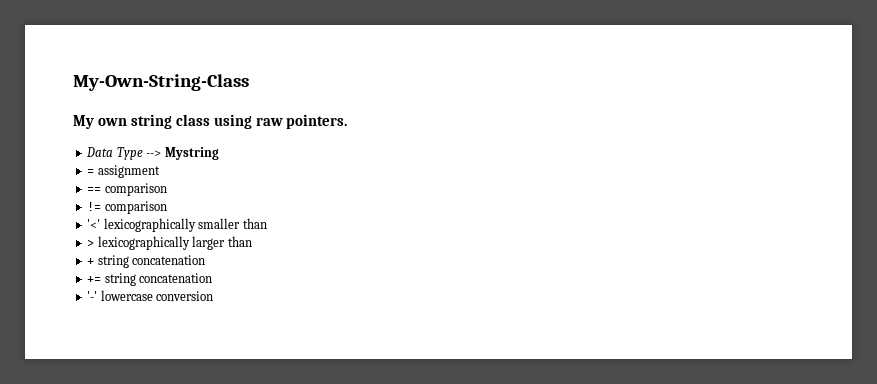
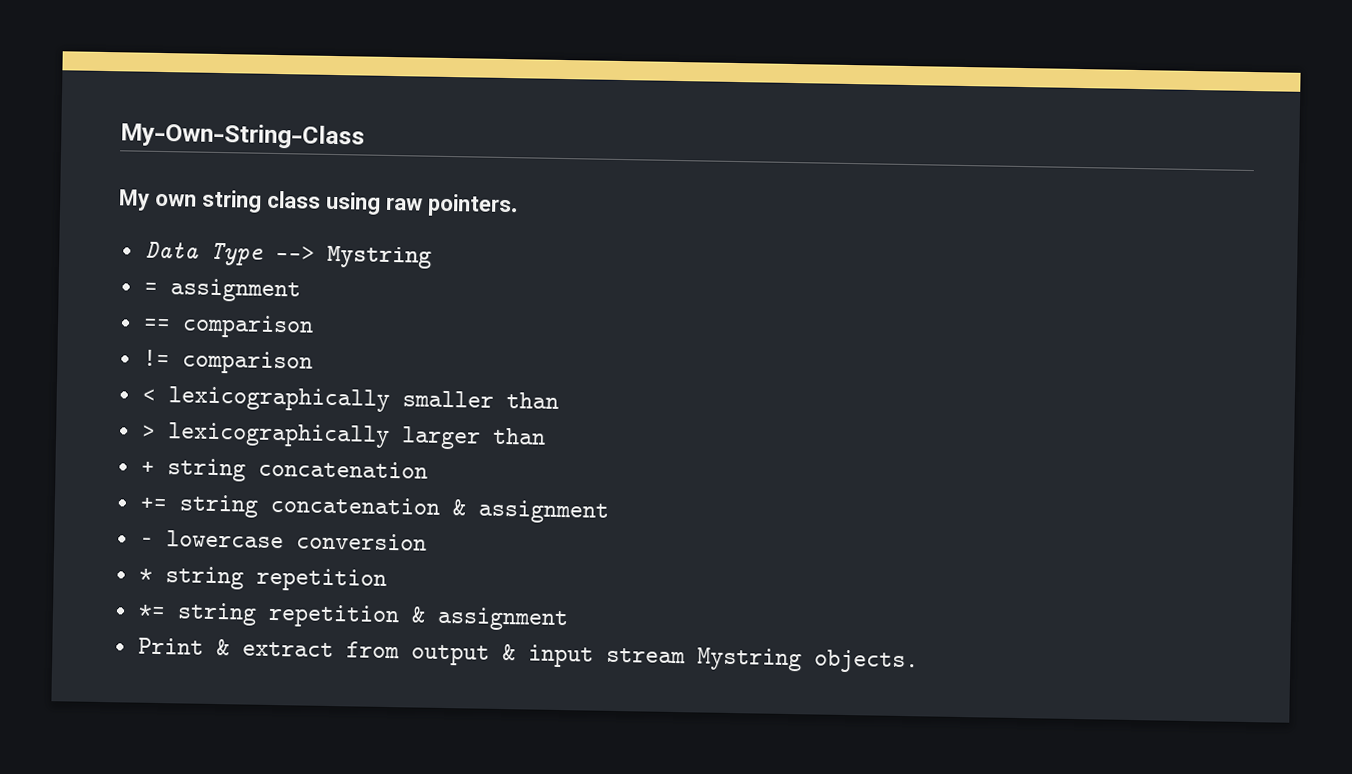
- '<' lexicographically smaller than
+ < lexicographically smaller than
- += string concatenation
- '-' lowercase conversion
+ += string concatenation & assignment
+ - lowercase conversion
+ * string repetition
+ *= string repetition & assignment
+ Print & extract from output & input stream Mystring objects.

